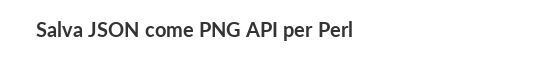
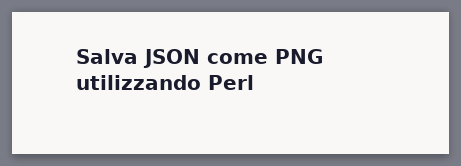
- Salva JSON come PNG API per Perl
+ Salva JSON come PNG utilizzando Perl

